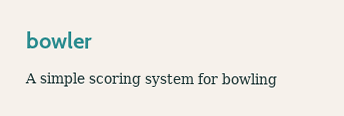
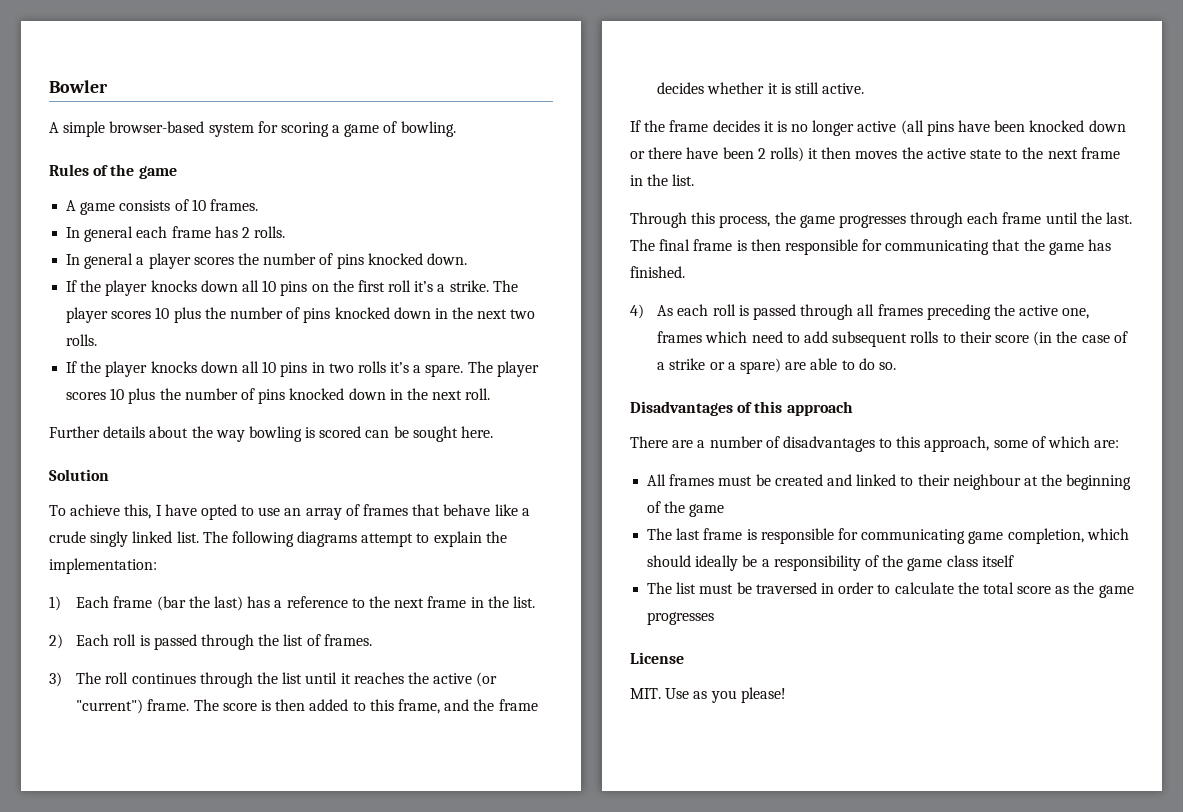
- bowler
+ Bowler
- A simple scoring system for bowling
+ A simple browser-based system for scoring a game of bowling.
+ Rules of the game
+ A game consists of 10 frames.
+ In general each frame has 2 rolls.
+ In general a player scores the number of pins knocked down.
+ If the player knocks down all 10 pins on the first roll it’s a strike. The player scores 10 plus the number of pins knocked down in the next two rolls.
+ If the player knocks down all 10 pins in two rolls it’s a spare. The player scores 10 plus the number of pins knocked down in the next roll.
+ Further details about the way bowling is scored can be sought here.
+ Solution
+ To achieve this, I have opted to use an array of frames that behave like a crude singly linked list. The following diagrams attempt to explain the implementation:
+ 1) Each frame (bar the last) has a reference to the next frame in the list.
+ 2) Each roll is passed through the list of frames.
+ 3) The roll continues through the list until it reaches the active (or "current") frame. The score is then added to this frame, and the frame decides whether it is still active.
+ If the frame decides it is no longer active (all pins have been knocked down or there have been 2 rolls) it then moves the active state to the next frame in the list.
+ Through this process, the game progresses through each frame until the last. The final frame is then responsible for communicating that the game has finished.
+ 4) As each roll is passed through all frames preceding the active one, frames which need to add subsequent rolls to their score (in the case of a strike or a spare) are able to do so.
+ Disadvantages of this approach
+ There are a number of disadvantages to this approach, some of which are:
+ All frames must be created and linked to their neighbour at the beginning of the game
+ The last frame is responsible for communicating game completion, which should ideally be a responsibility of the game class itself
+ The list must be traversed in order to calculate the total score as the game progresses
+ License
+ MIT. Use as you please!

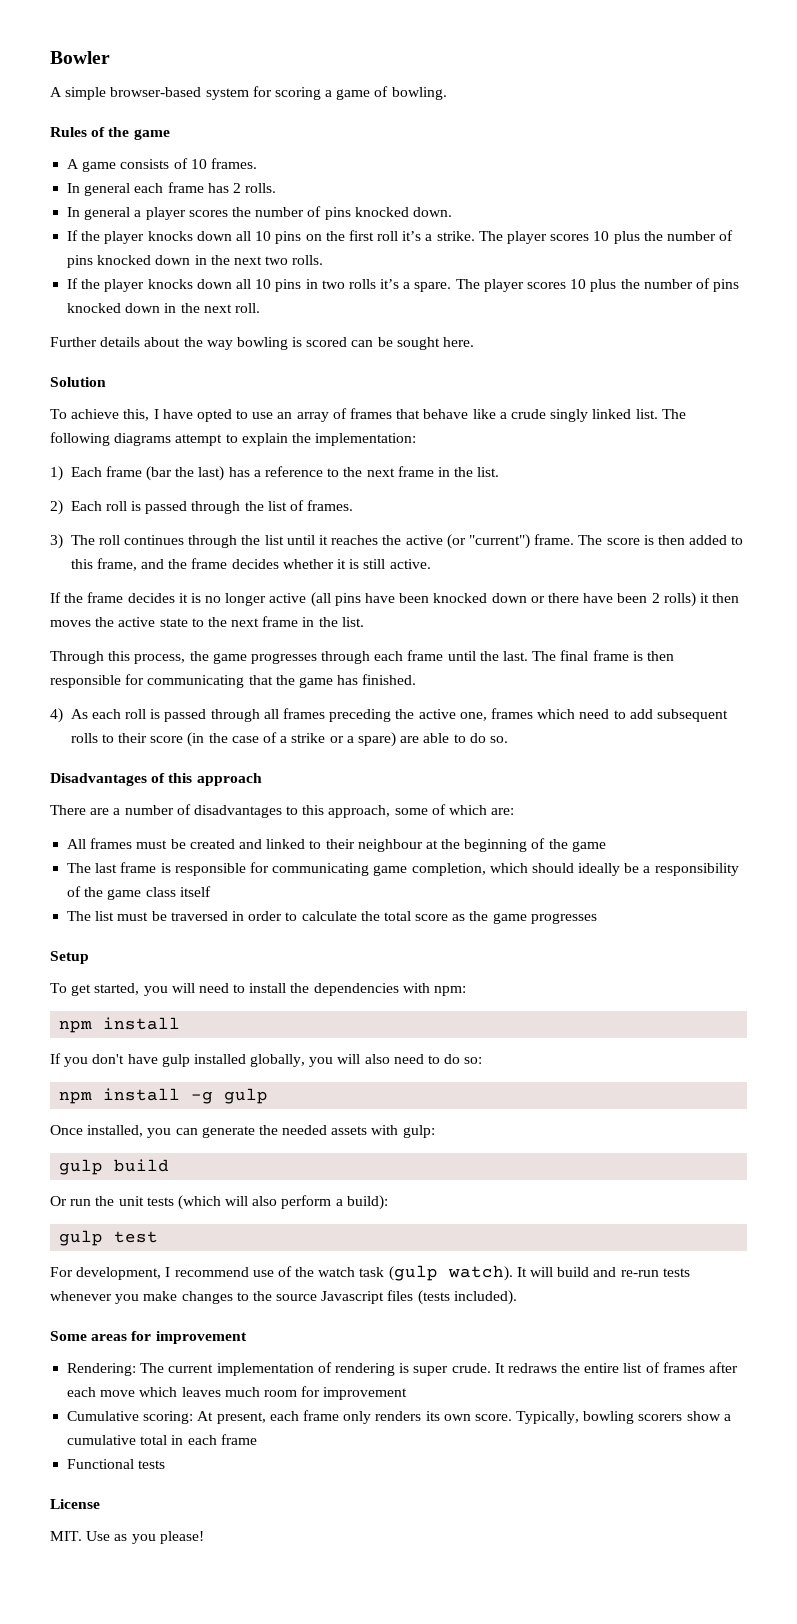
+ Setup
+ To get started, you will need to install the dependencies with npm:
+ npm install
+ If you don't have gulp installed globally, you will also need to do so:
+ npm install -g gulp
+ Once installed, you can generate the needed assets with gulp:
+ gulp build
+ Or run the unit tests (which will also perform a build):
+ gulp test
+ For development, I recommend use of the watch task (gulp watch). It will build and re-run tests whenever you make changes to the source Javascript files (tests included).
+ Some areas for improvement
+ Rendering: The current implementation of rendering is super crude. It redraws the entire list of frames after each move which leaves much room for improvement
+ Cumulative scoring: At present, each frame only renders its own score. Typically, bowling scorers show a cumulative total in each frame
+ Functional tests

